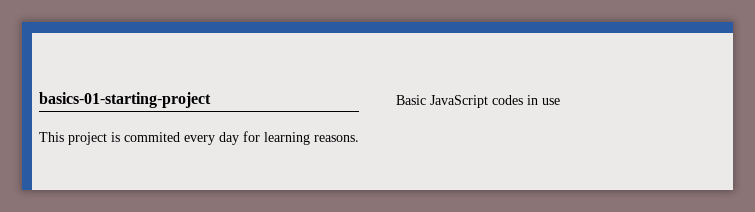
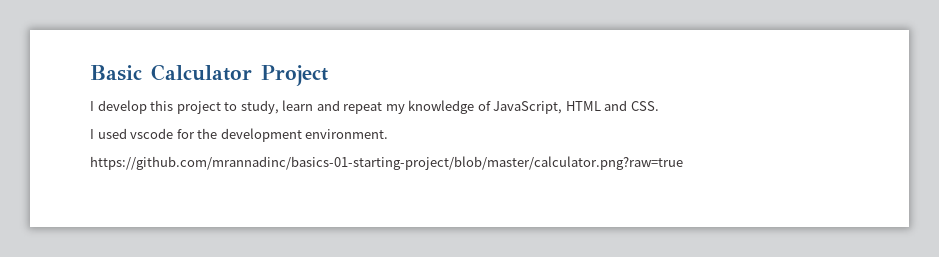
- basics-01-starting-project
- This project is commited every day for learning reasons. Basic JavaScript codes in use
+ Basic Calculator Project
+ I develop this project to study, learn and repeat my knowledge of JavaScript, HTML and CSS.
+ I used vscode for the development environment.
+ https://github.com/mrannadinc/basics-01-starting-project/blob/master/calculator.png?raw=true

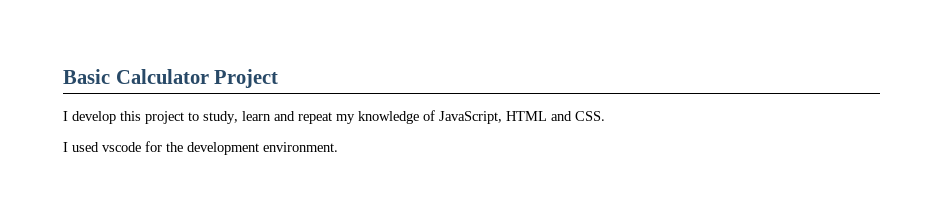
- https://github.com/mrannadinc/basics-01-starting-project/blob/master/calculator.png?raw=true

